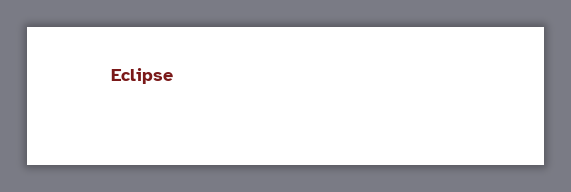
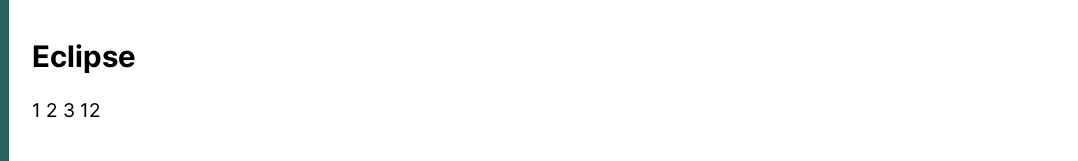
+ 1 2 3 12

